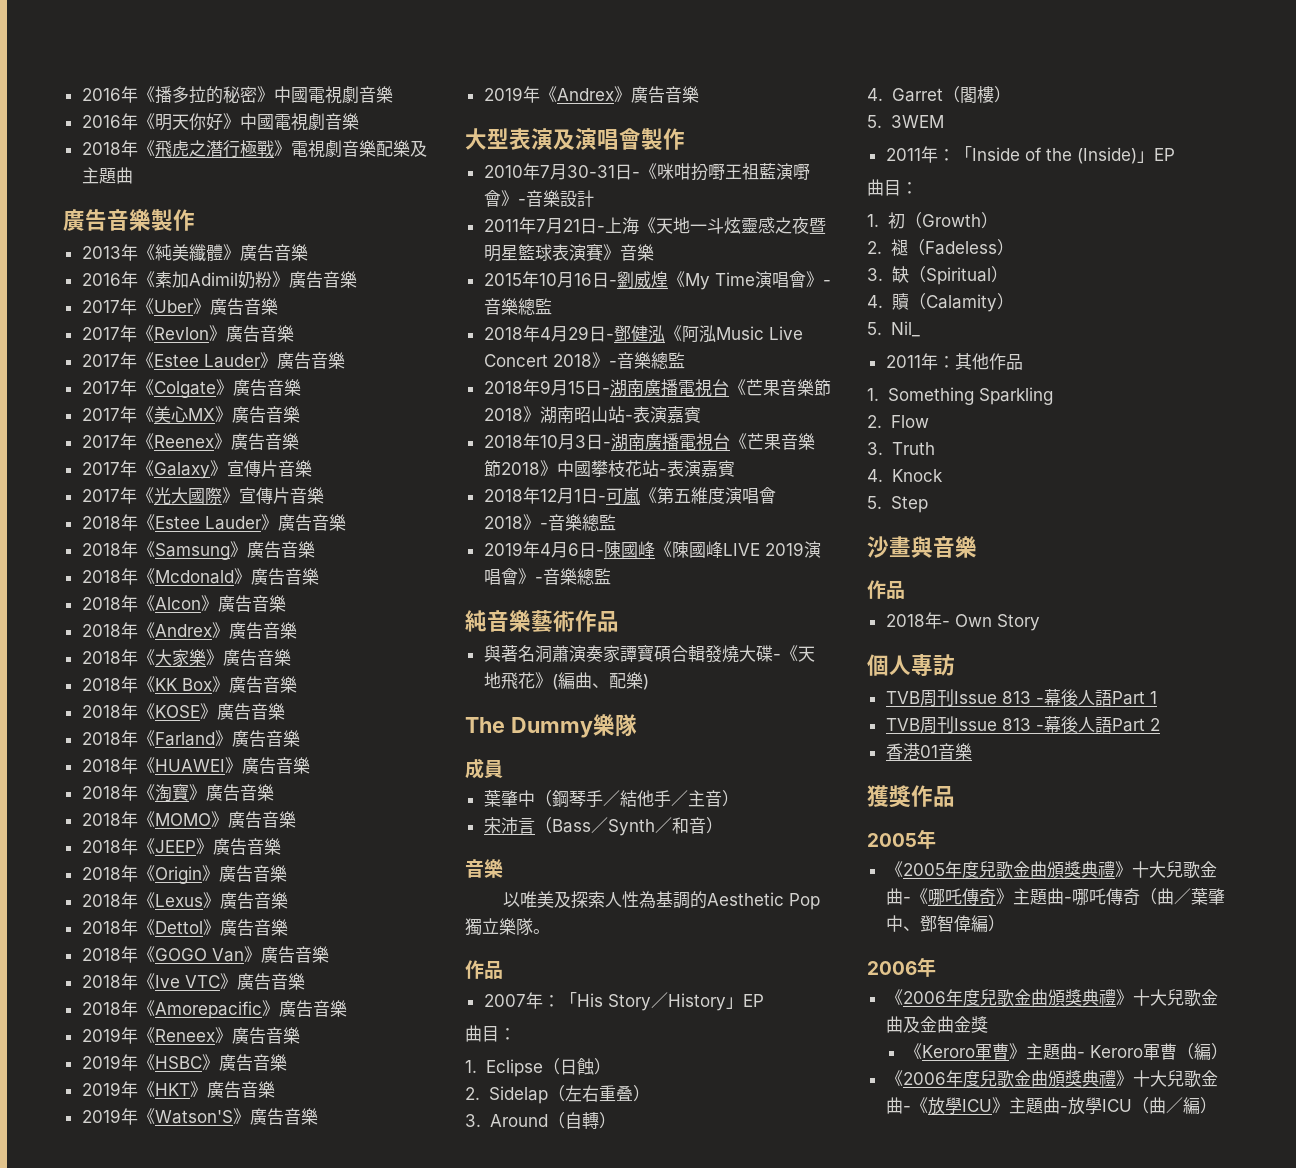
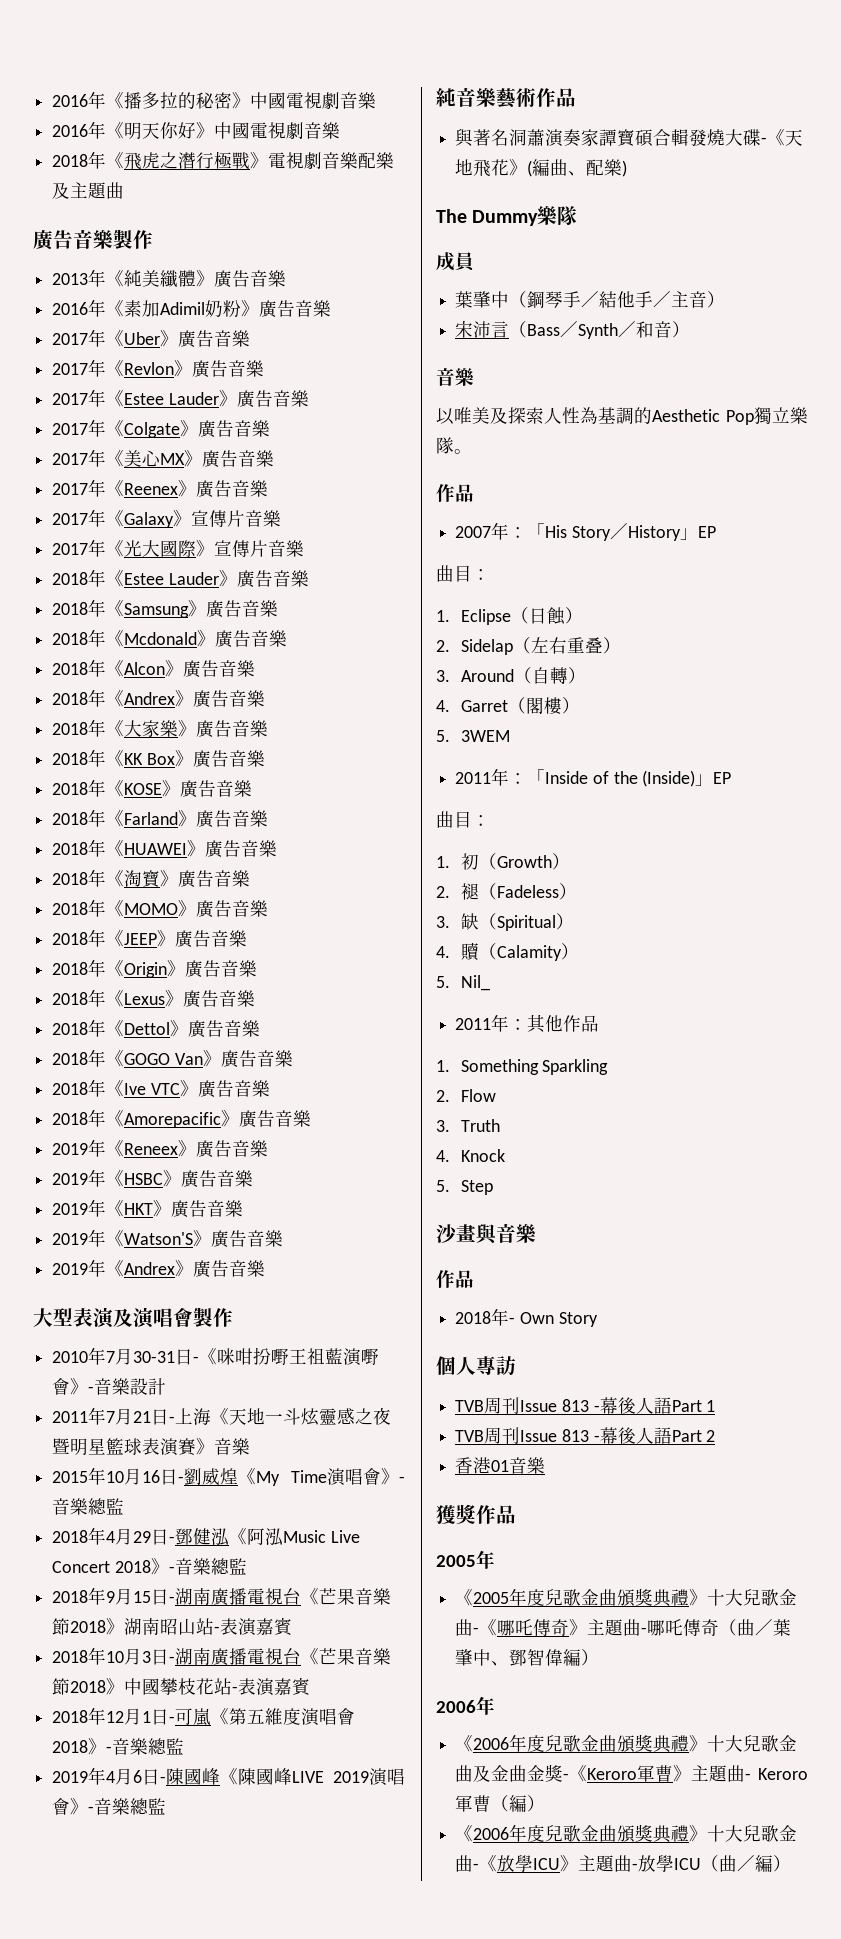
- 《2006年度兒歌金曲頒獎典禮》十大兒歌金曲及金曲金獎
- 《Keroro軍曹》主題曲- Keroro軍曹（編）
+ 《2006年度兒歌金曲頒獎典禮》十大兒歌金曲及金曲金獎-《Keroro軍曹》主題曲- Keroro軍曹（編）

